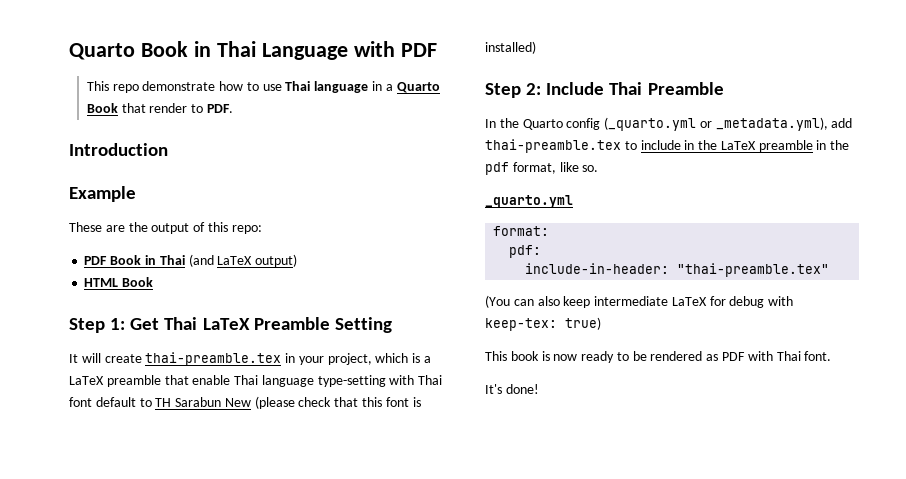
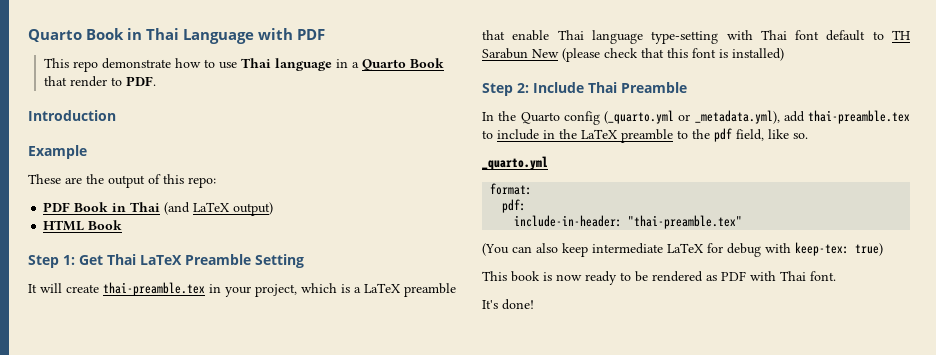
- In the Quarto config (_quarto.yml or _metadata.yml), add thai-preamble.tex to include in the LaTeX preamble in the pdf format, like so.
+ In the Quarto config (_quarto.yml or _metadata.yml), add thai-preamble.tex to include in the LaTeX preamble to the pdf field, like so.

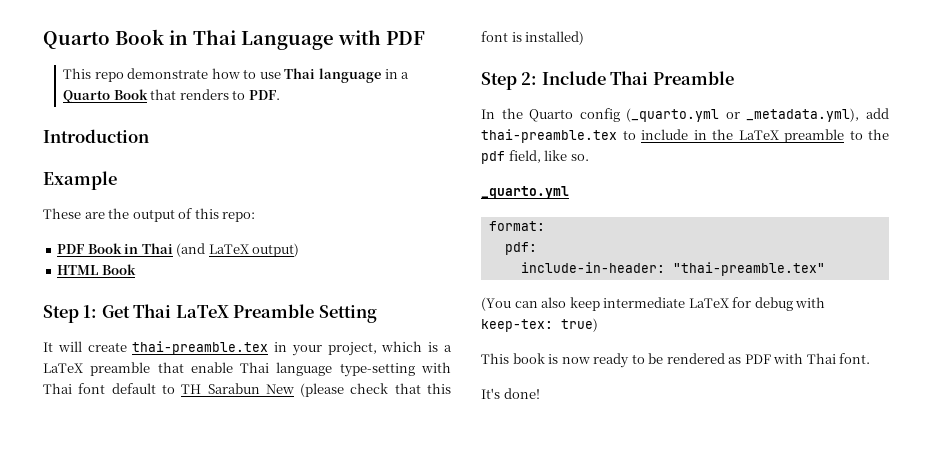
- This repo demonstrate how to use Thai language in a Quarto Book that render to PDF.
+ This repo demonstrate how to use Thai language in a Quarto Book that renders to PDF.

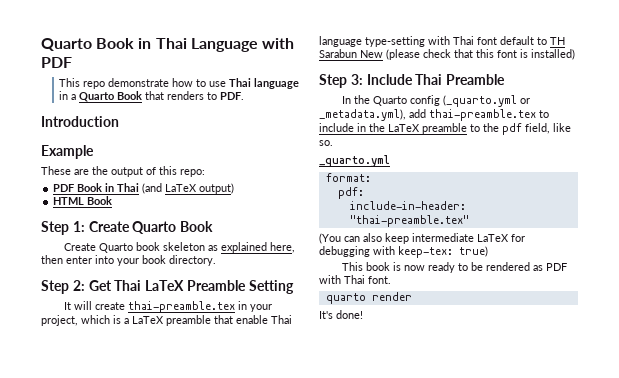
- Step 1: Get Thai LaTeX Preamble Setting
+ Step 1: Create Quarto Book
+ Create Quarto book skeleton as explained here, then enter into your book directory.
+ Step 2: Get Thai LaTeX Preamble Setting
- Step 2: Include Thai Preamble
+ Step 3: Include Thai Preamble
- (You can also keep intermediate LaTeX for debug with keep-tex: true)
+ (You can also keep intermediate LaTeX for debugging with keep-tex: true)
+ quarto render

